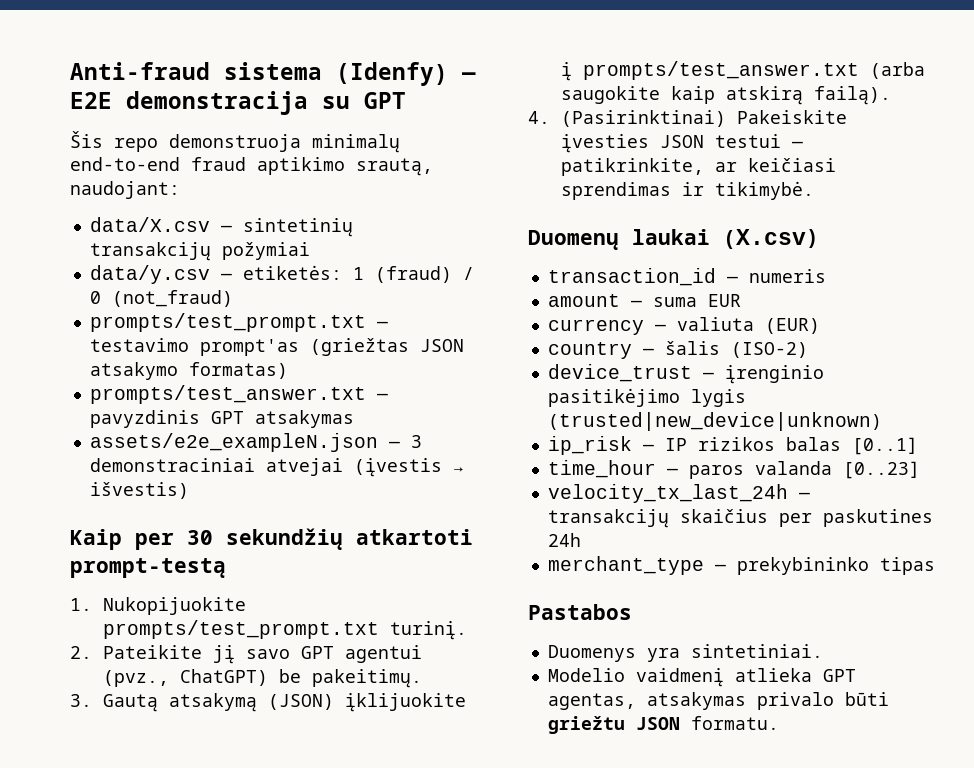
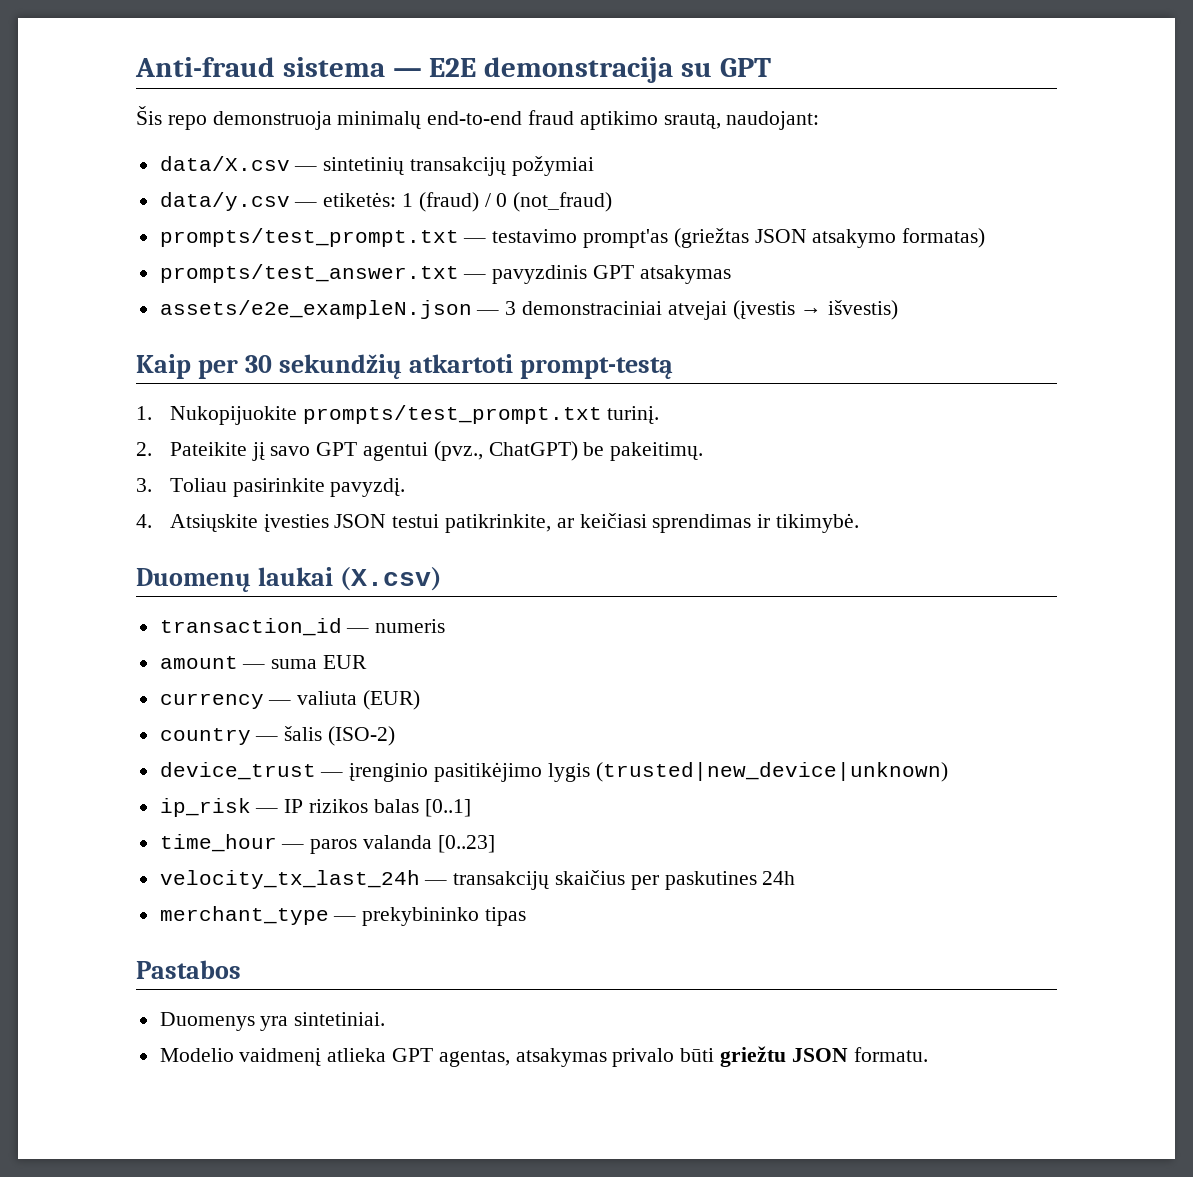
- Anti-fraud sistema (Idenfy) — E2E demonstracija su GPT
+ Anti-fraud sistema — E2E demonstracija su GPT
- 3. Gautą atsakymą (JSON) įklijuokite į prompts/test_answer.txt (arba saugokite kaip atskirą failą).
+ 3. Toliau pasirinkite pavyzdį.
- 4. (Pasirinktinai) Pakeiskite įvesties JSON testui — patikrinkite, ar keičiasi sprendimas ir tikimybė.
+ 4. Atsiųskite įvesties JSON testui patikrinkite, ar keičiasi sprendimas ir tikimybė.

